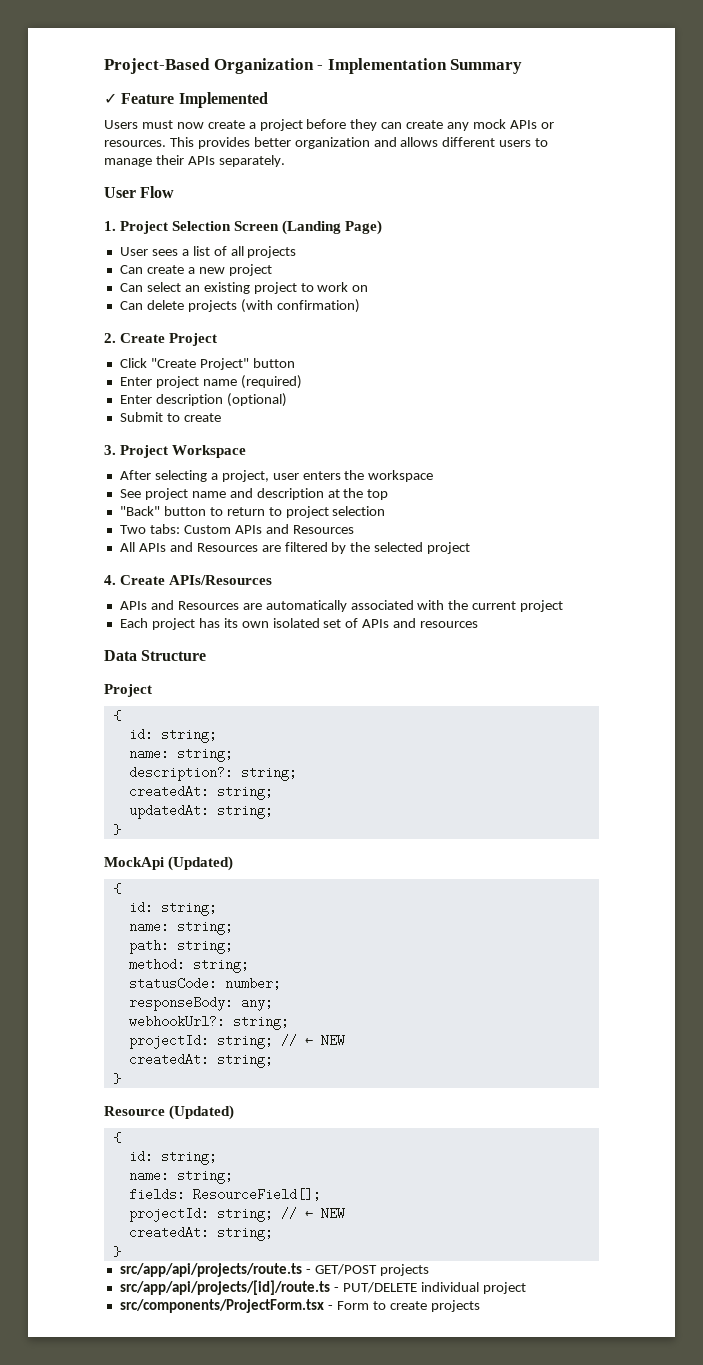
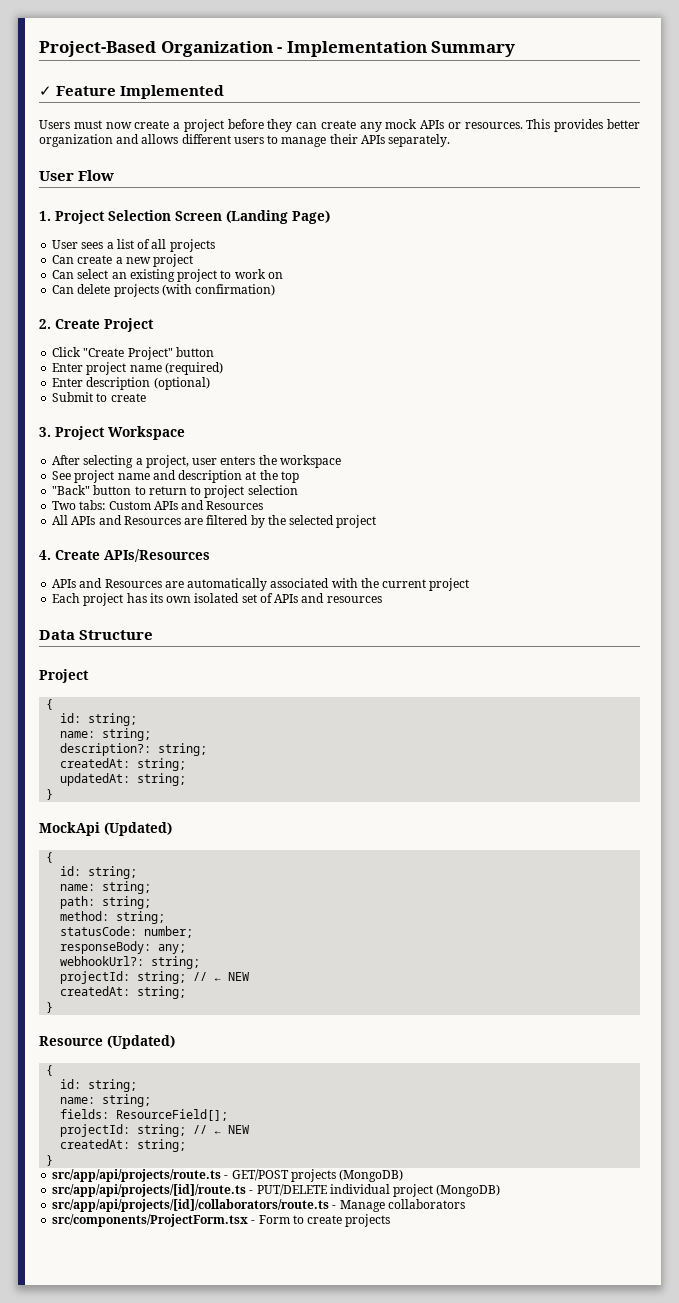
- src/app/api/projects/route.ts - GET/POST projects
+ src/app/api/projects/route.ts - GET/POST projects (MongoDB)
- src/app/api/projects/[id]/route.ts - PUT/DELETE individual project
+ src/app/api/projects/[id]/route.ts - PUT/DELETE individual project (MongoDB)
+ src/app/api/projects/[id]/collaborators/route.ts - Manage collaborators

